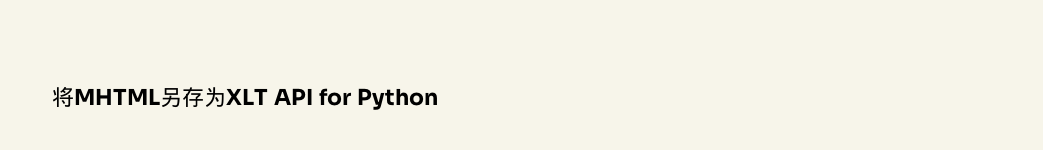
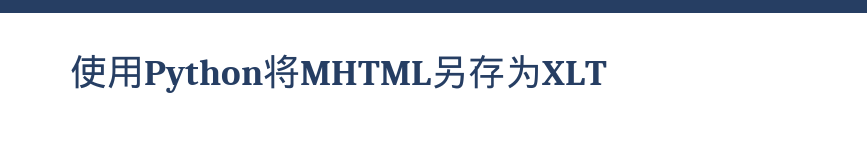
- 将MHTML另存为XLT API for Python
+ 使用Python将MHTML另存为XLT

